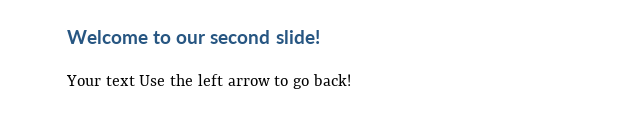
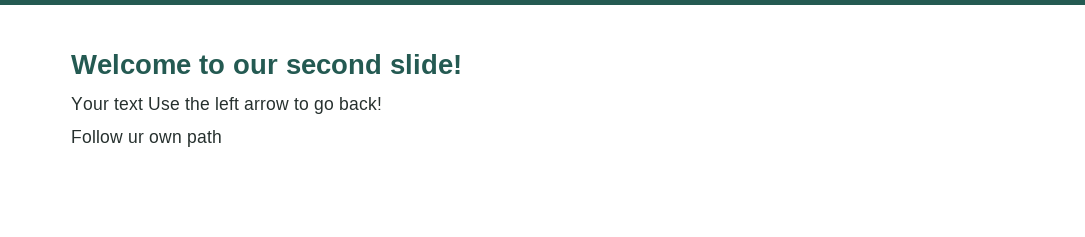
+ Follow ur own path

